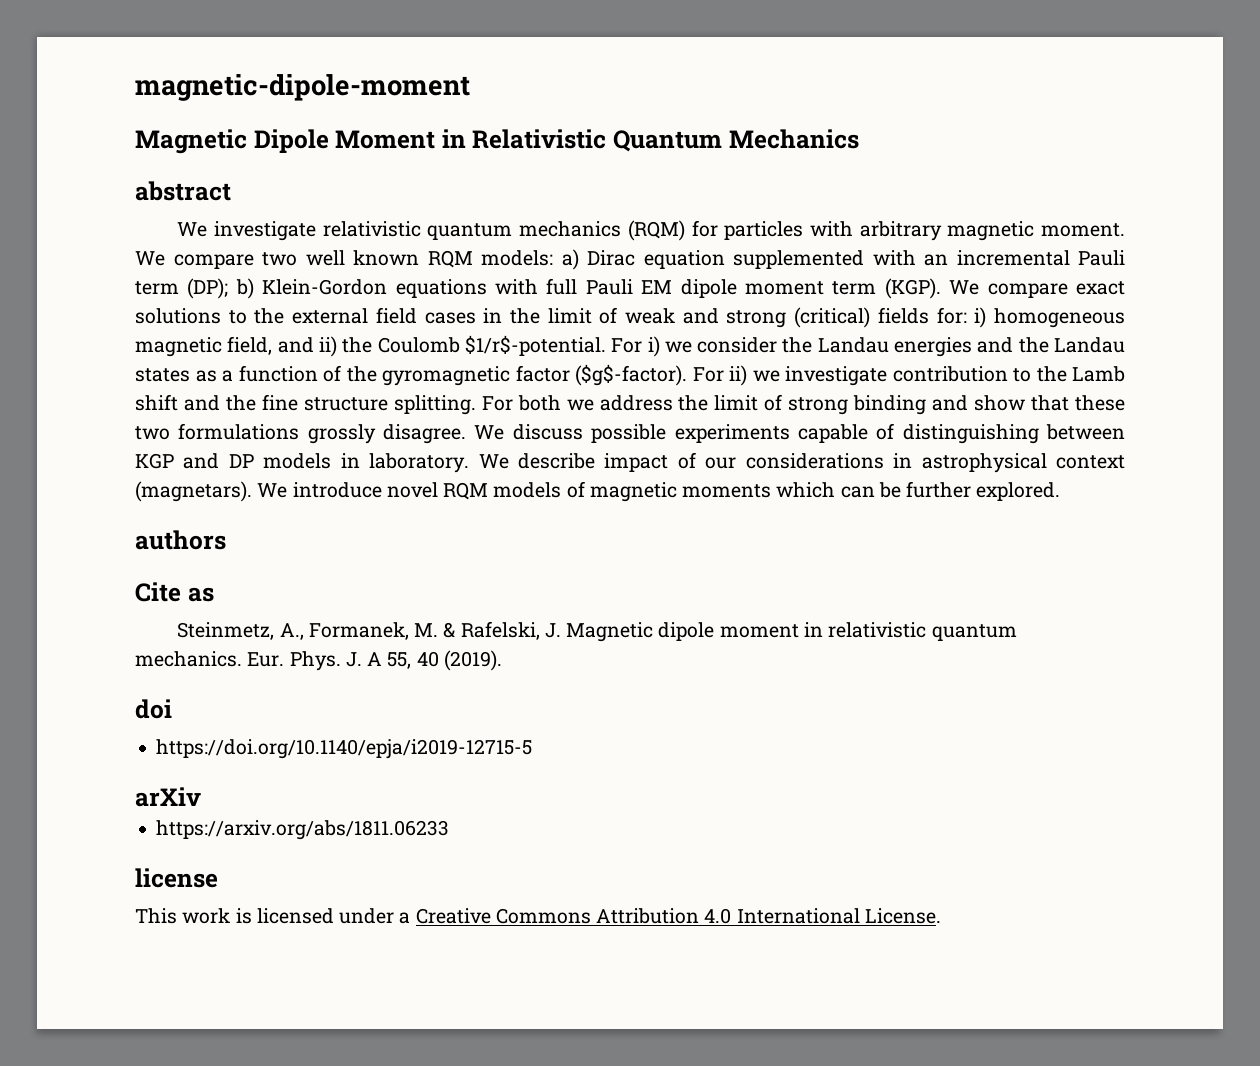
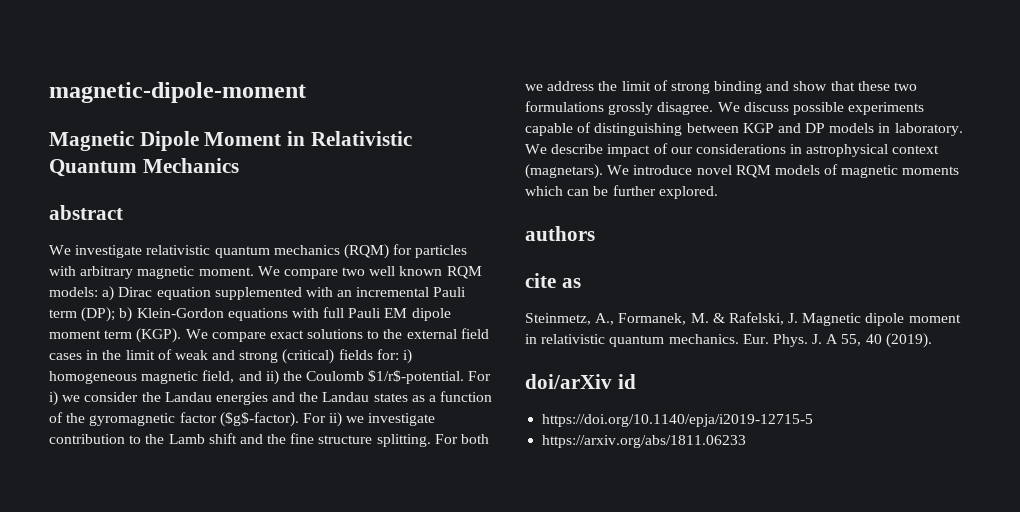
- Cite as
+ cite as
- doi
+ doi/arXiv id
- arXiv
- license
- This work is licensed under a Creative Commons Attribution 4.0 International License.

